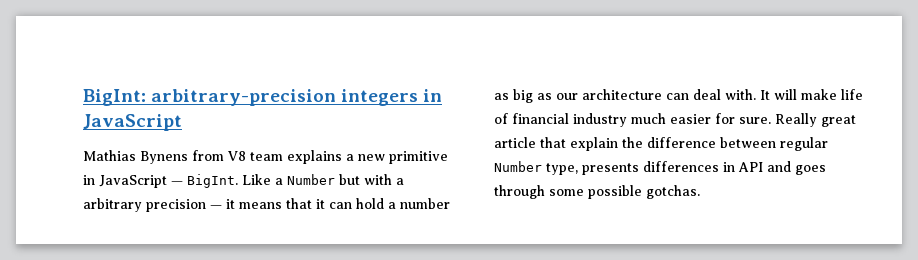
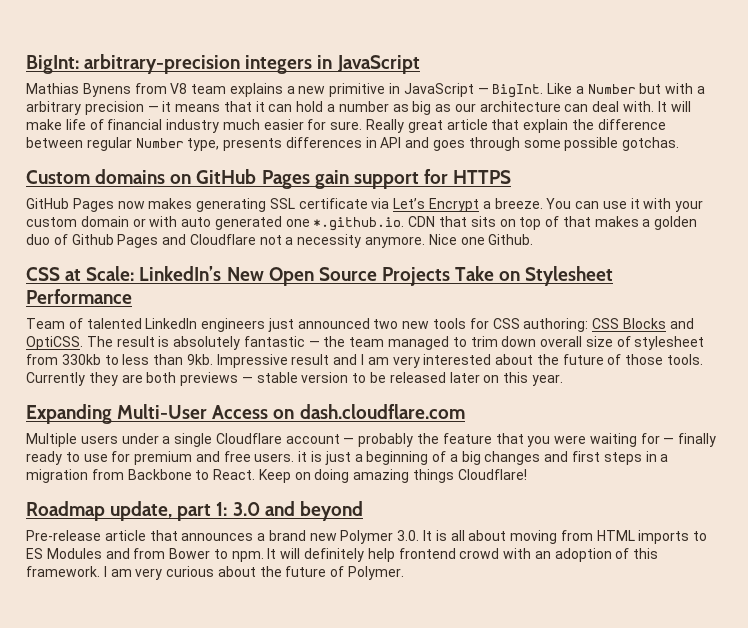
+ Custom domains on GitHub Pages gain support for HTTPS
+ GitHub Pages now makes generating SSL certificate via Let’s Encrypt a breeze. You can use it with your custom domain or with auto generated one *.github.io. CDN that sits on top of that makes a golden duo of Github Pages and Cloudflare not a necessity anymore. Nice one Github.
+ CSS at Scale: LinkedIn’s New Open Source Projects Take on Stylesheet Performance
+ Team of talented LinkedIn engineers just announced two new tools for CSS authoring: CSS Blocks and OptiCSS. The result is absolutely fantastic — the team managed to trim down overall size of stylesheet from 330kb to less than 9kb. Impressive result and I am very interested about the future of those tools. Currently they are both previews — stable version to be released later on this year.
+ Expanding Multi-User Access on dash.cloudflare.com
+ Multiple users under a single Cloudflare account — probably the feature that you were waiting for — finally ready to use for premium and free users. it is just a beginning of a big changes and first steps in a migration from Backbone to React. Keep on doing amazing things Cloudflare!
+ Roadmap update, part 1: 3.0 and beyond
+ Pre-release article that announces a brand new Polymer 3.0. It is all about moving from HTML imports to ES Modules and from Bower to npm. It will definitely help frontend crowd with an adoption of this framework. I am very curious about the future of Polymer.

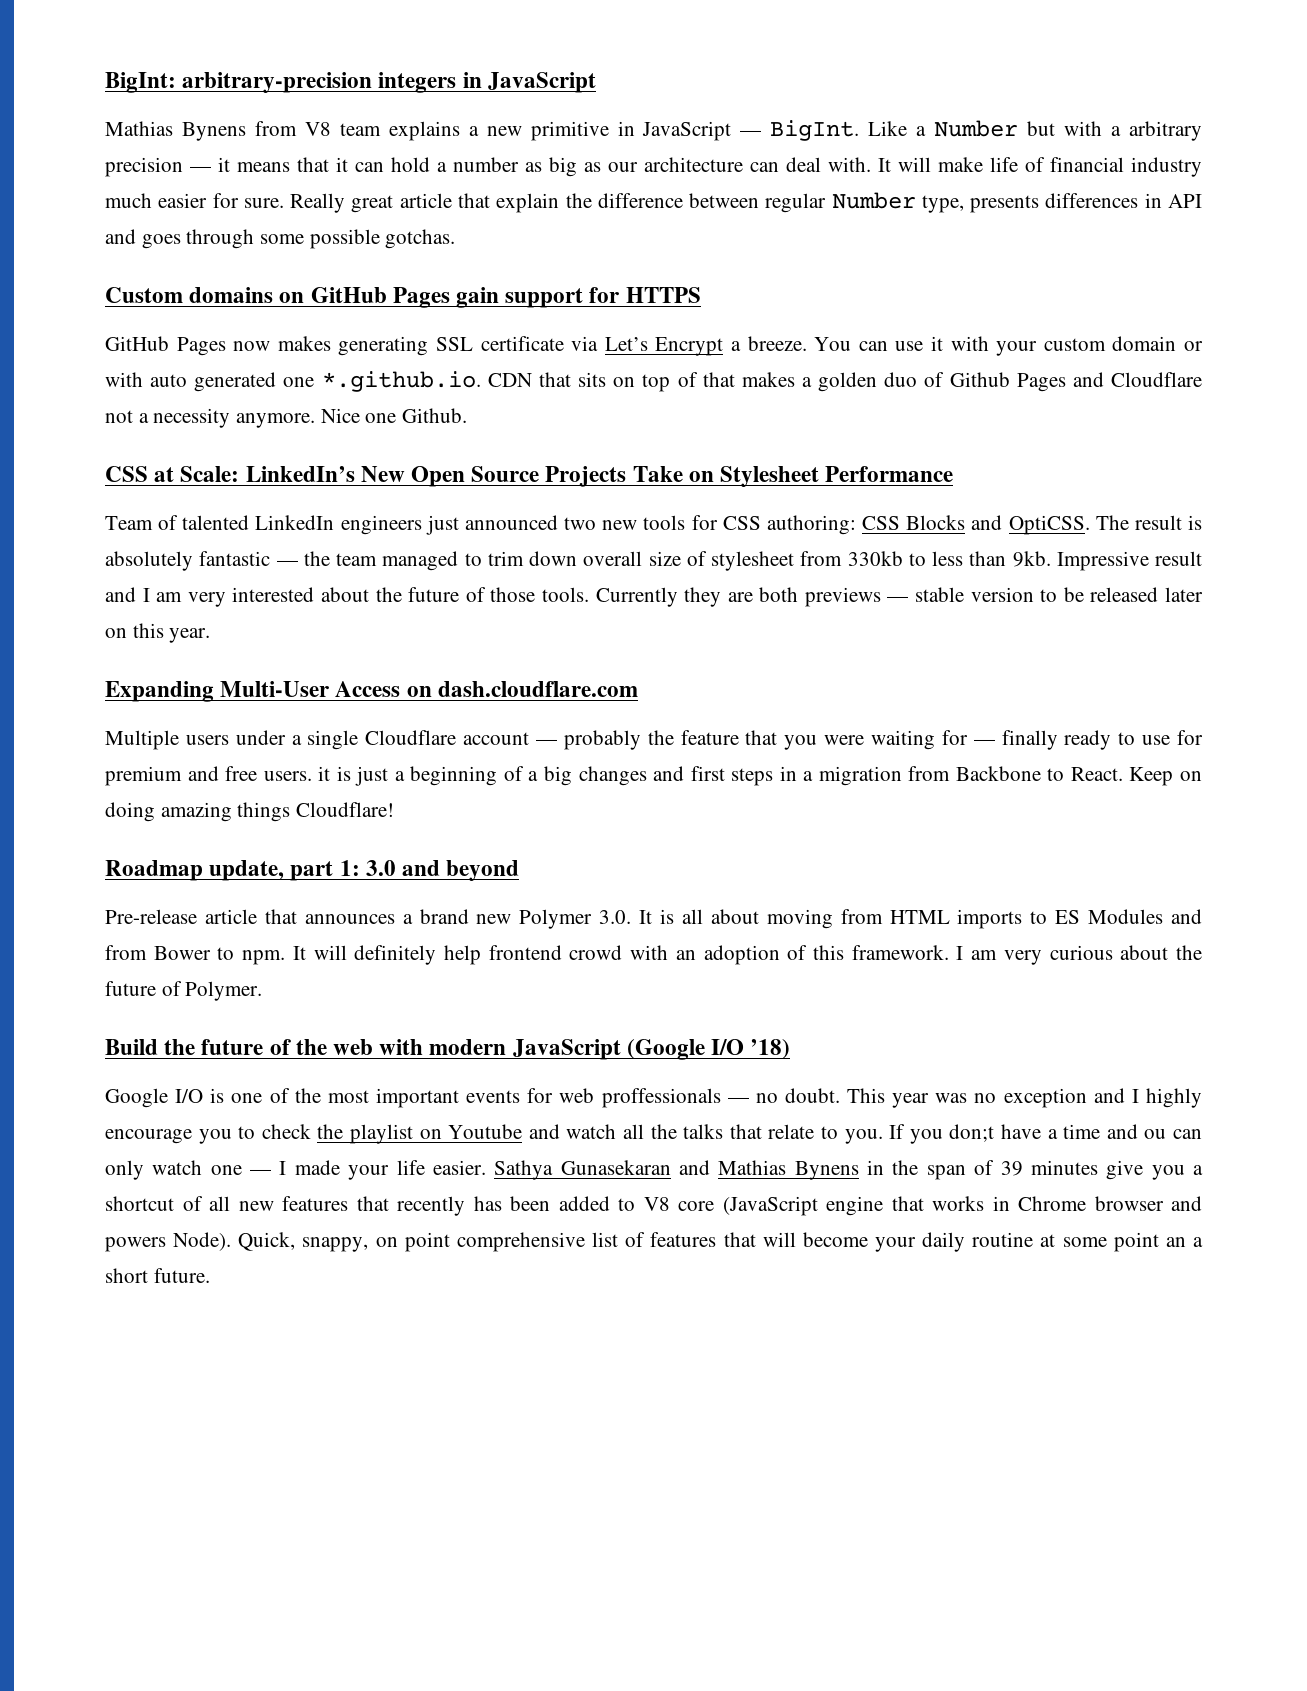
+ Build the future of the web with modern JavaScript (Google I/O ’18)
+ Google I/O is one of the most important events for web proffessionals — no doubt. This year was no exception and I highly encourage you to check the playlist on Youtube and watch all the talks that relate to you. If you don;t have a time and ou can only watch one — I made your life easier. Sathya Gunasekaran and Mathias Bynens in the span of 39 minutes give you a shortcut of all new features that recently has been added to V8 core (JavaScript engine that works in Chrome browser and powers Node). Quick, snappy, on point comprehensive list of features that will become your daily routine at some point an a short future.

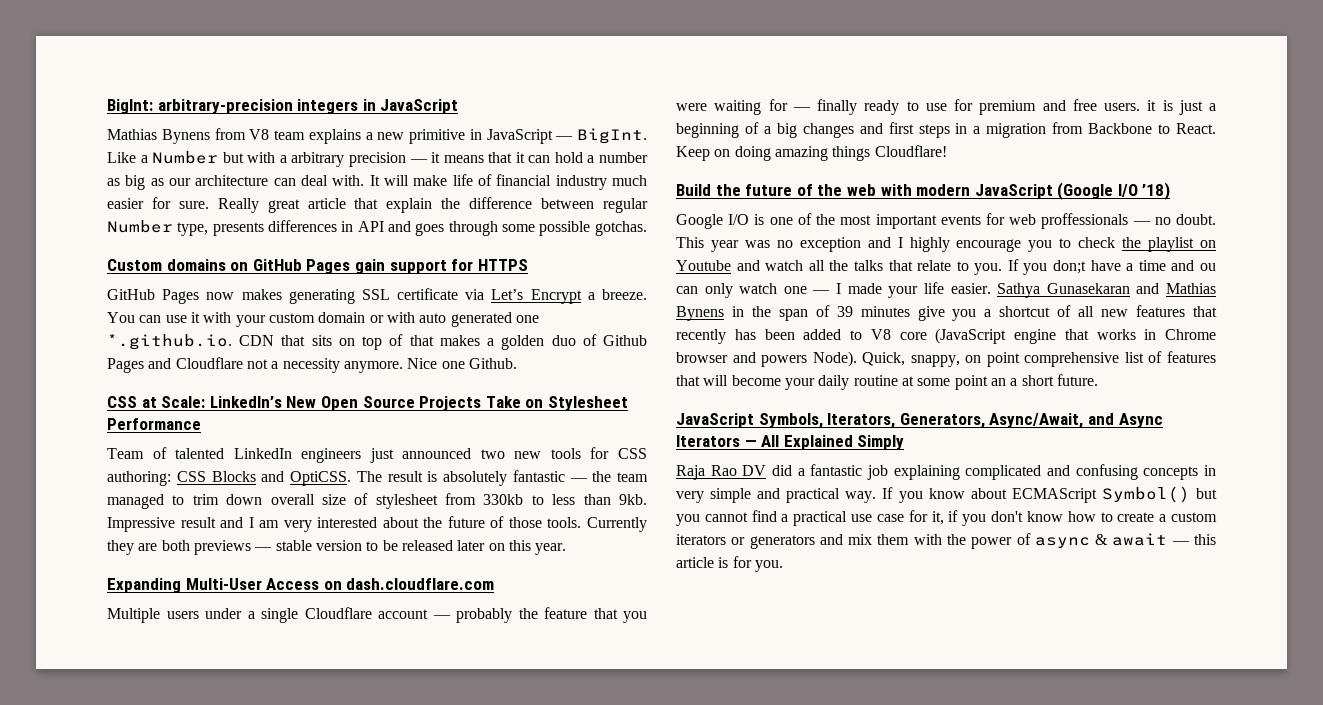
- Roadmap update, part 1: 3.0 and beyond
- Pre-release article that announces a brand new Polymer 3.0. It is all about moving from HTML imports to ES Modules and from Bower to npm. It will definitely help frontend crowd with an adoption of this framework. I am very curious about the future of Polymer.
+ JavaScript Symbols, Iterators, Generators, Async/Await, and Async Iterators — All Explained Simply
+ Raja Rao DV did a fantastic job explaining complicated and confusing concepts in very simple and practical way. If you know about ECMAScript Symbol() but you cannot find a practical use case for it, if you don't know how to create a custom iterators or generators and mix them with the power of async & await — this article is for you.

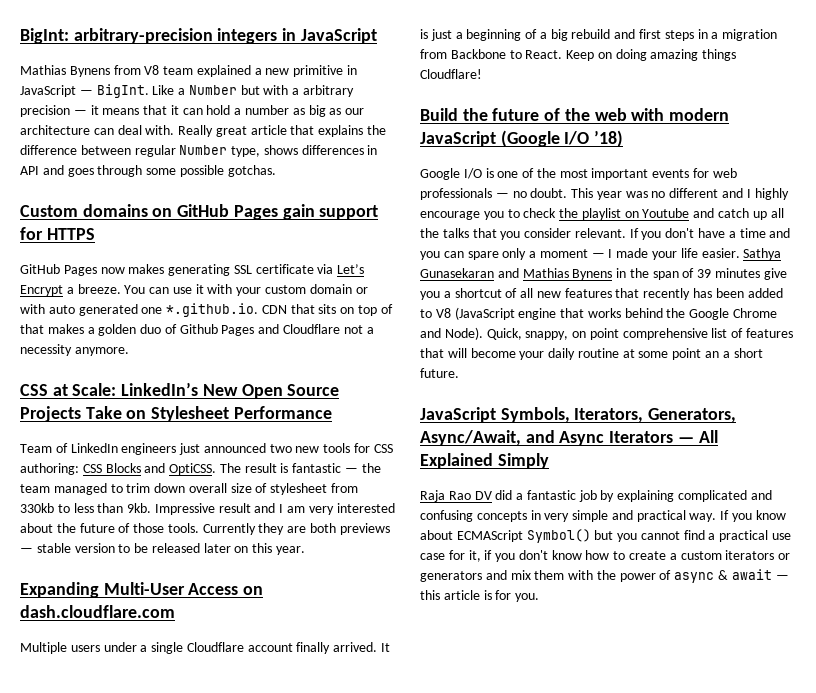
- Mathias Bynens from V8 team explains a new primitive in JavaScript — BigInt.
+ Mathias Bynens from V8 team explained a new primitive in JavaScript — BigInt.
- It will make life of financial industry much easier for sure.
- Really great article that explain the difference between regular Number type, presents differences in API and goes through some possible gotchas.
+ Really great article that explains the difference between regular Number type, shows differences in API and goes through some possible gotchas.
- Nice one Github.
- Team of talented LinkedIn engineers just announced two new tools for CSS authoring: CSS Blocks and OptiCSS.
+ Team of LinkedIn engineers just announced two new tools for CSS authoring: CSS Blocks and OptiCSS.
- The result is absolutely fantastic — the team managed to trim down overall size of stylesheet from 330kb to less than 9kb.
+ The result is fantastic — the team managed to trim down overall size of stylesheet from 330kb to less than 9kb.
- Multiple users under a single Cloudflare account — probably the feature that you were waiting for — finally ready to use for premium and free users. it is just a beginning of a big changes and first steps in a migration from Backbone to React.
+ Multiple users under a single Cloudflare account finally arrived. It is just a beginning of a big rebuild and first steps in a migration from Backbone to React.
- Google I/O is one of the most important events for web proffessionals — no doubt.
+ Google I/O is one of the most important events for web professionals — no doubt.
- This year was no exception and I highly encourage you to check the playlist on Youtube and watch all the talks that relate to you. If you don;t have a time and ou can only watch one — I made your life easier.
+ This year was no different and I highly encourage you to check the playlist on Youtube and catch up all the talks that you consider relevant. If you don't have a time and you can spare only a moment — I made your life easier.
- Sathya Gunasekaran and Mathias Bynens in the span of 39 minutes give you a shortcut of all new features that recently has been added to V8 core (JavaScript engine that works in Chrome browser and powers Node).
+ Sathya Gunasekaran and Mathias Bynens in the span of 39 minutes give you a shortcut of all new features that recently has been added to V8 (JavaScript engine that works behind the Google Chrome and Node).
- Raja Rao DV did a fantastic job explaining complicated and confusing concepts in very simple and practical way.
+ Raja Rao DV did a fantastic job by explaining complicated and confusing concepts in very simple and practical way.

